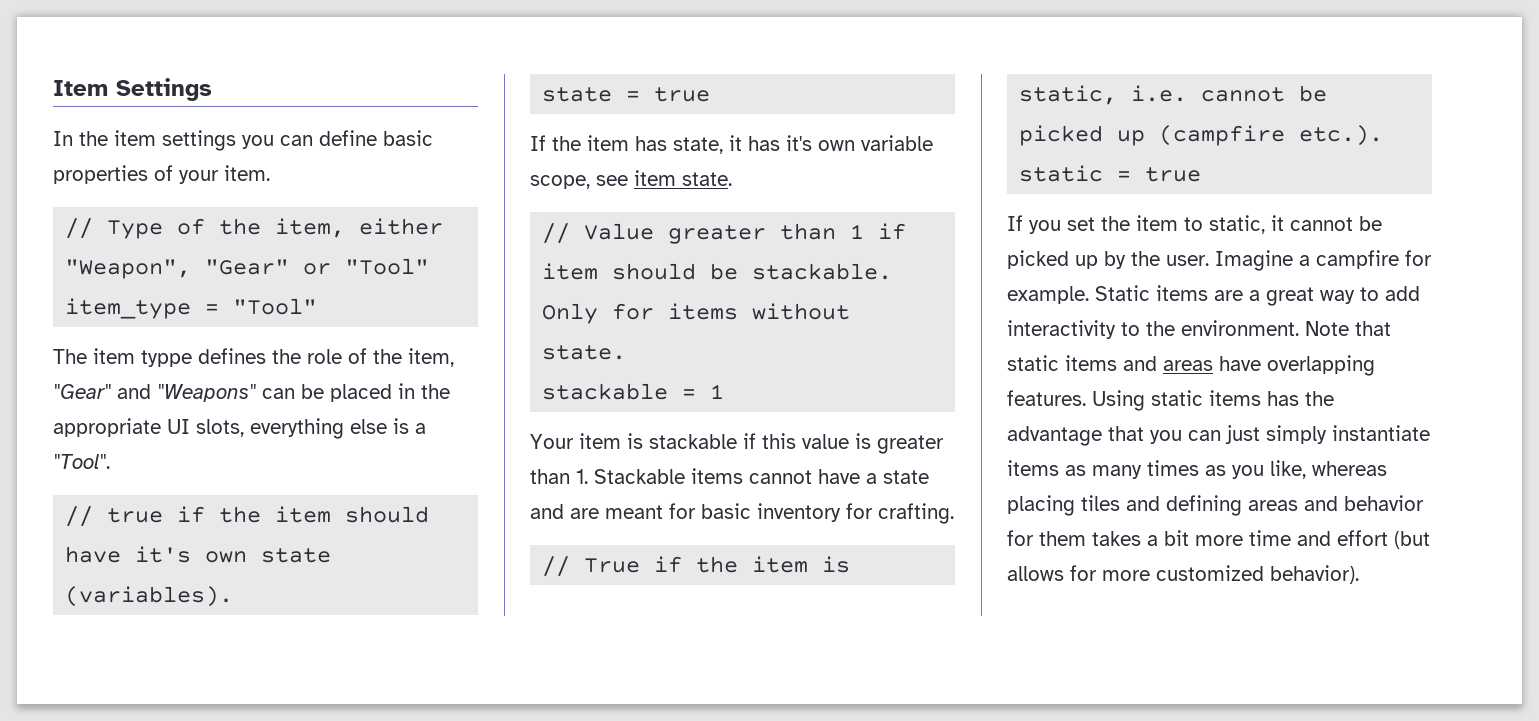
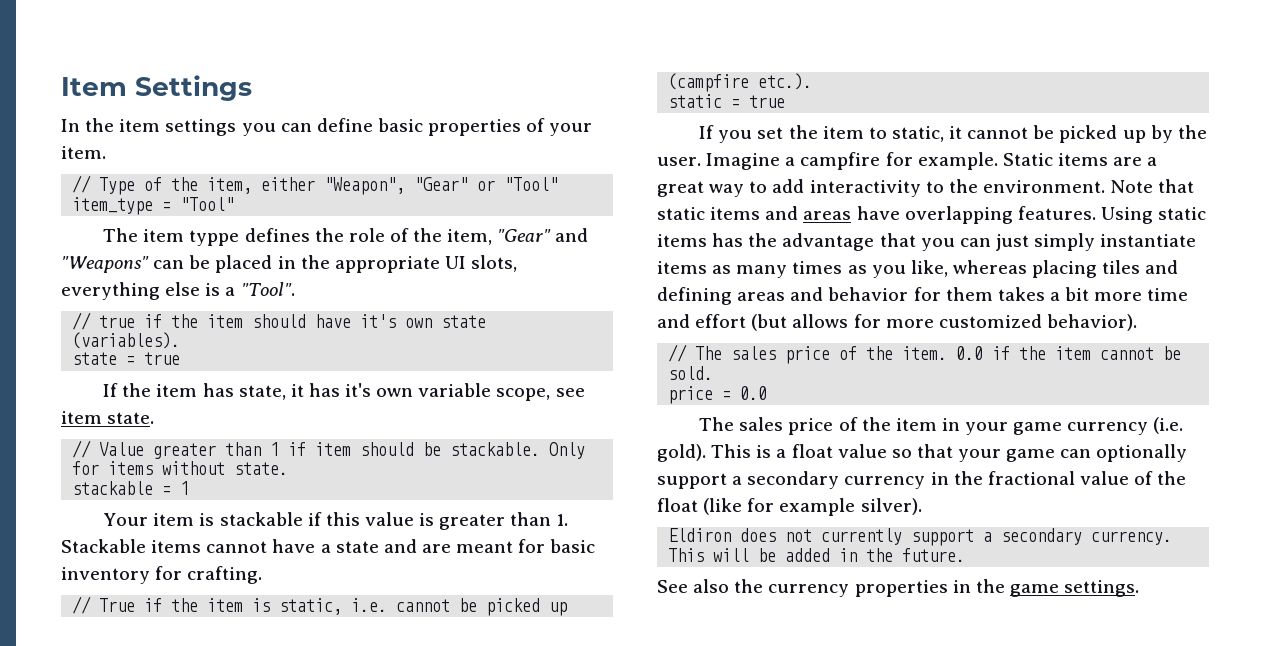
+ // The sales price of the item. 0.0 if the item cannot be sold.
+ price = 0.0
+ The sales price of the item in your game currency (i.e. gold). This is a float value so that your game can optionally support a secondary currency in the fractional value of the float (like for example silver).
+ Eldiron does not currently support a secondary currency. This will be added in the future.
+ See also the currency properties in the game settings.

